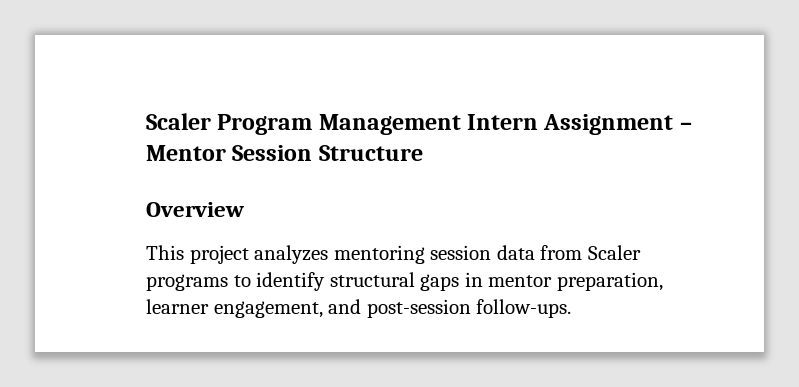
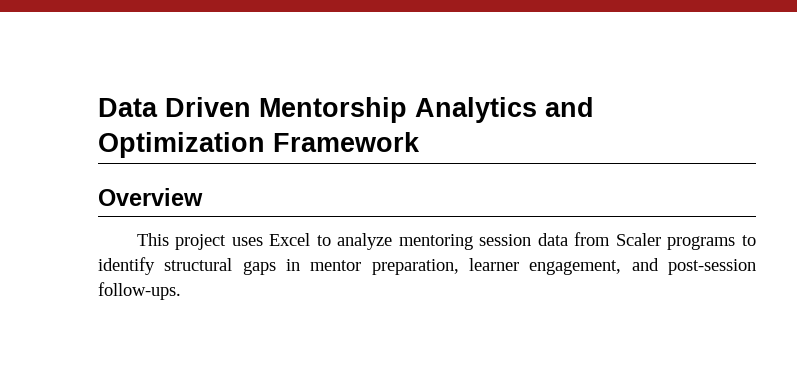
- Scaler Program Management Intern Assignment – Mentor Session Structure
+ Data Driven Mentorship Analytics and Optimization Framework
- This project analyzes mentoring session data from Scaler programs to identify structural gaps in mentor preparation, learner engagement, and post-session follow-ups.
+ This project uses Excel to analyze mentoring session data from Scaler programs to identify structural gaps in mentor preparation, learner engagement, and post-session follow-ups.

